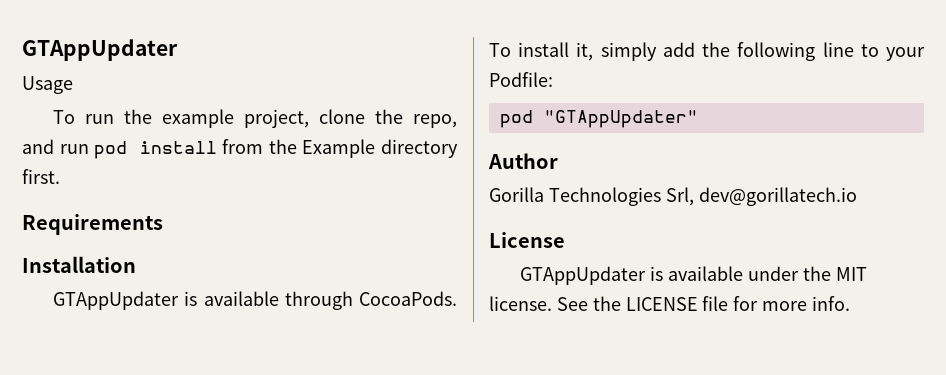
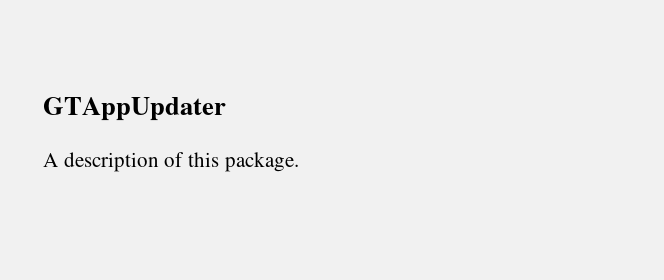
- Usage
- To run the example project, clone the repo, and run pod install from the Example directory first.
- Requirements
- Installation
- GTAppUpdater is available through CocoaPods. To install it, simply add the following line to your Podfile:
- pod "GTAppUpdater"
- Author
- Gorilla Technologies Srl, dev@gorillatech.io
- License
- GTAppUpdater is available under the MIT license. See the LICENSE file for more info.
+ A description of this package.

